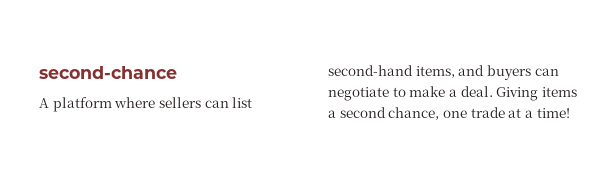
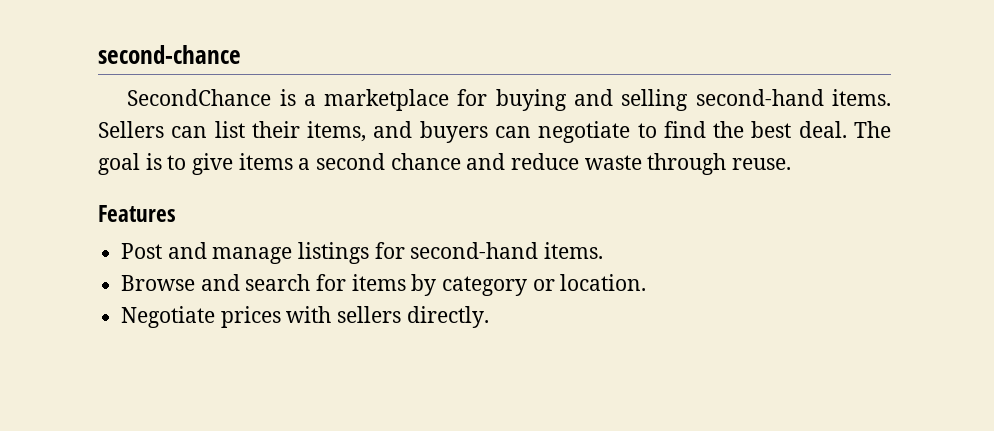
- A platform where sellers can list second-hand items, and buyers can negotiate to make a deal. Giving items a second chance, one trade at a time!
+ SecondChance is a marketplace for buying and selling second-hand items. Sellers can list their items, and buyers can negotiate to find the best deal. The goal is to give items a second chance and reduce waste through reuse.
+ Features
+ Post and manage listings for second-hand items.
+ Browse and search for items by category or location.
+ Negotiate prices with sellers directly.

